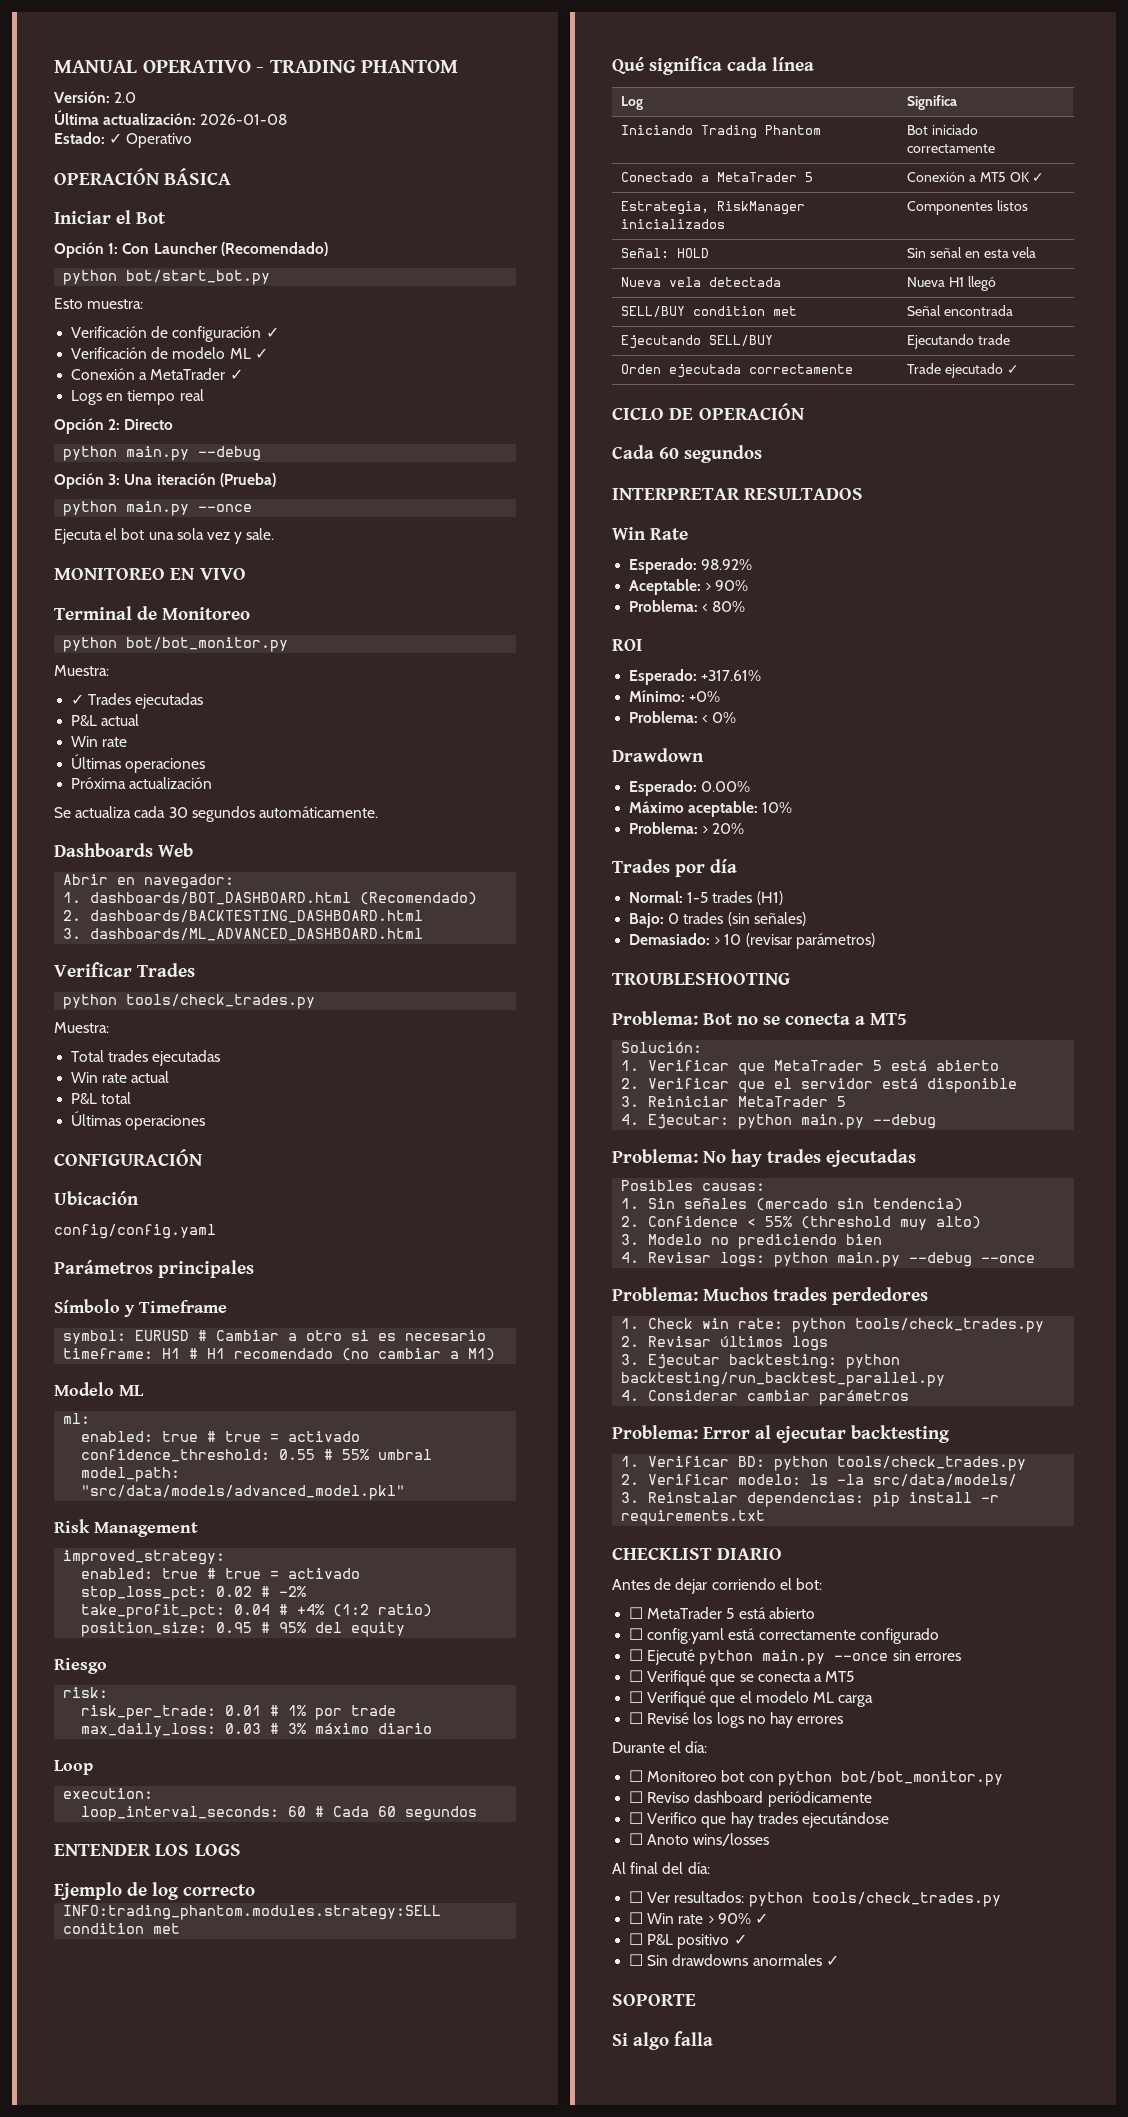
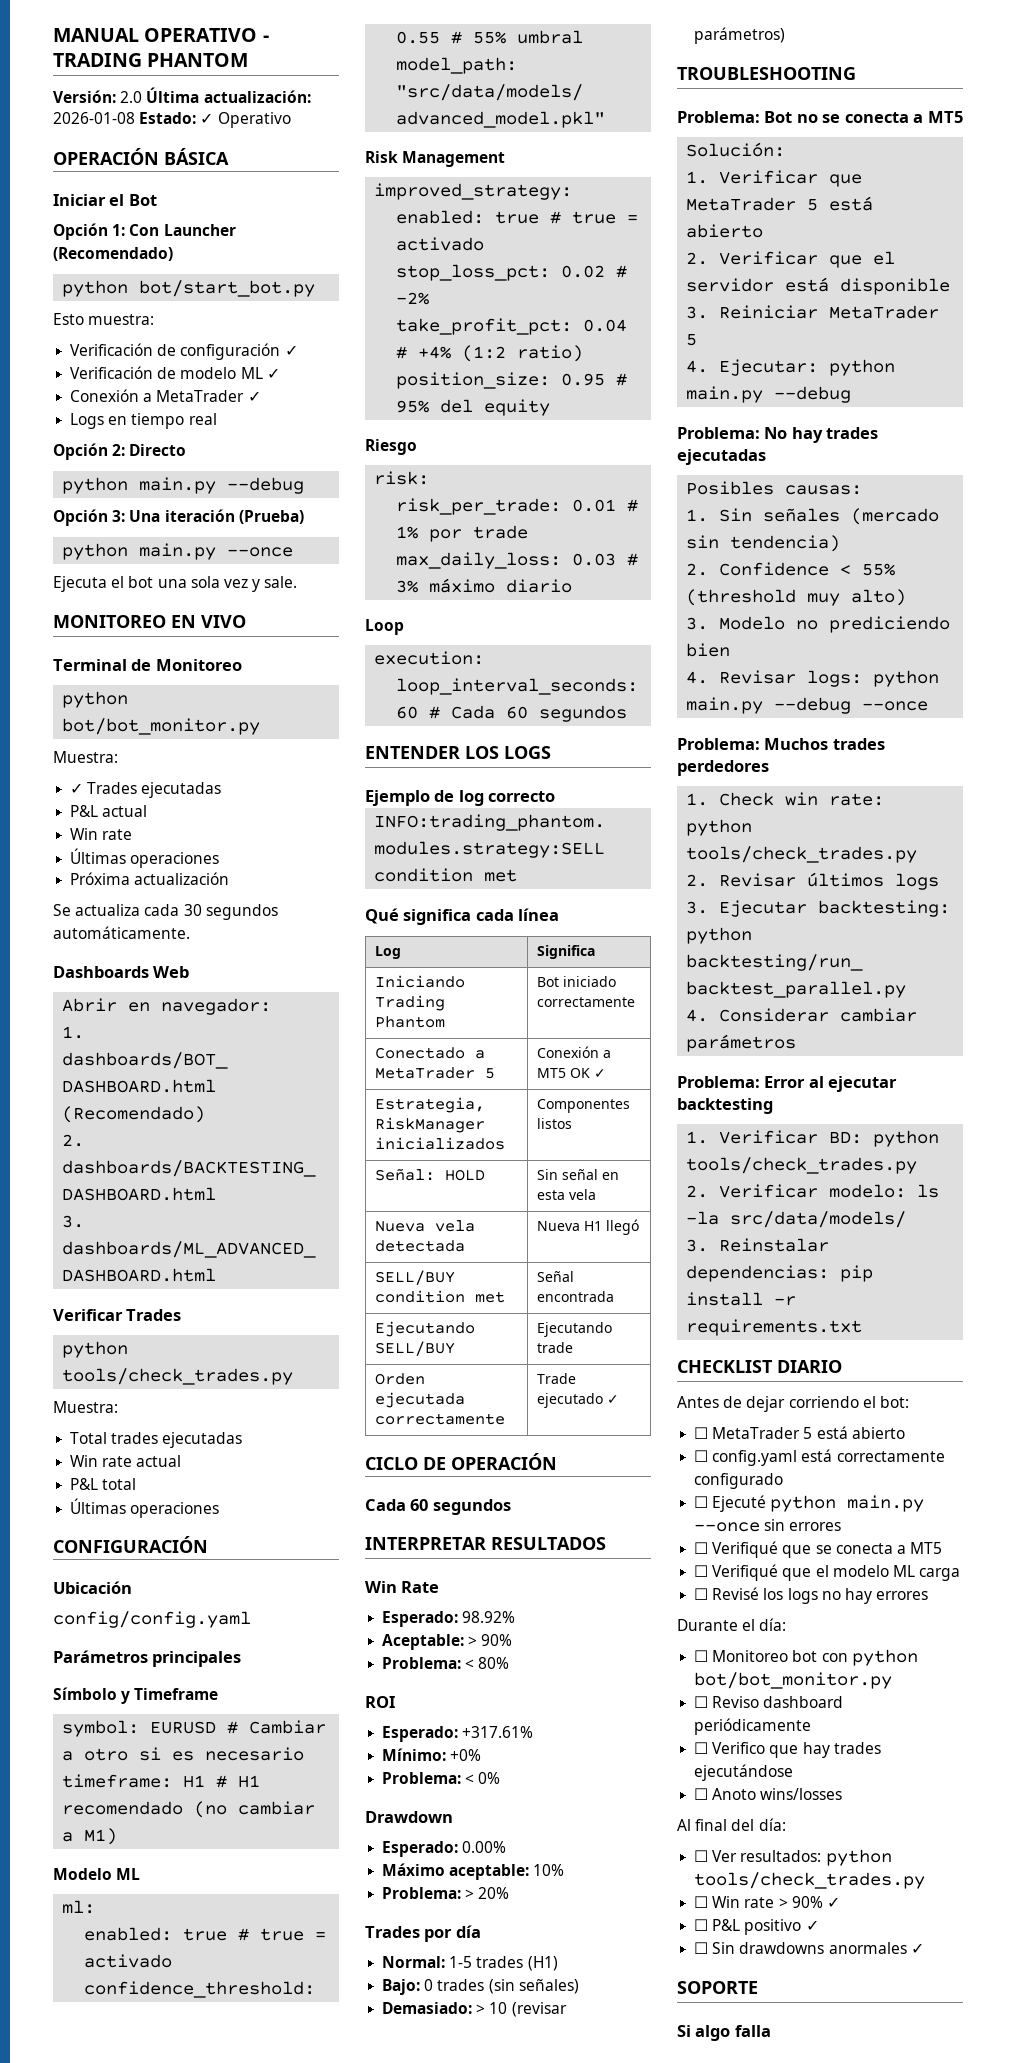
- Versión: 2.0
- Última actualización: 2026-01-08
- Estado: ✓ Operativo
+ Versión: 2.0 Última actualización: 2026-01-08 Estado: ✓ Operativo

